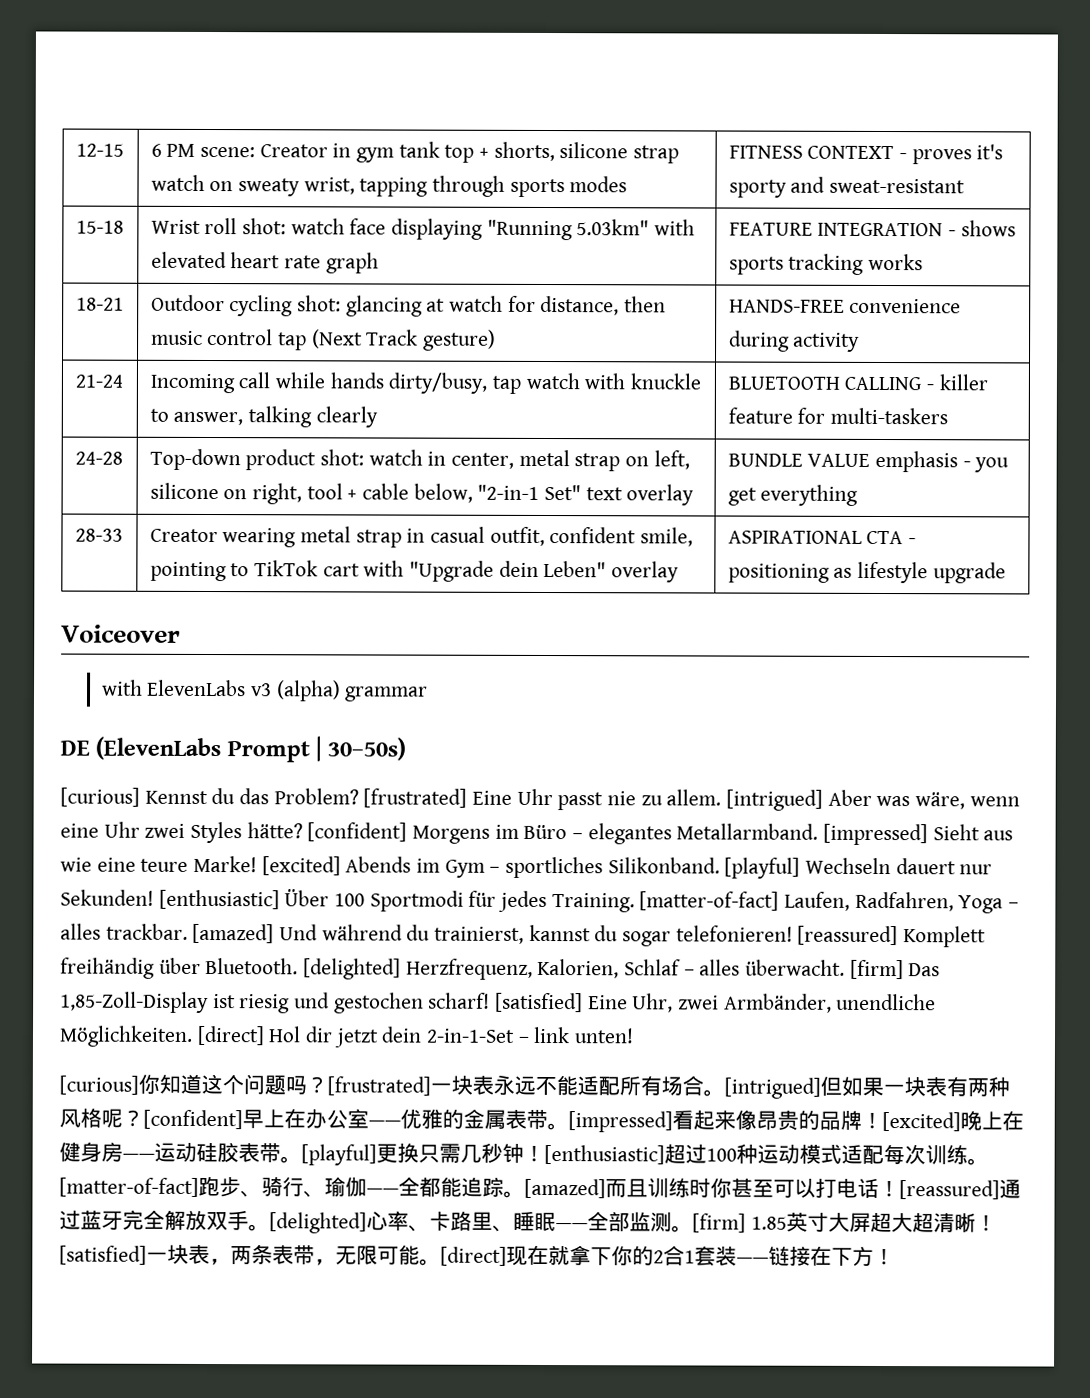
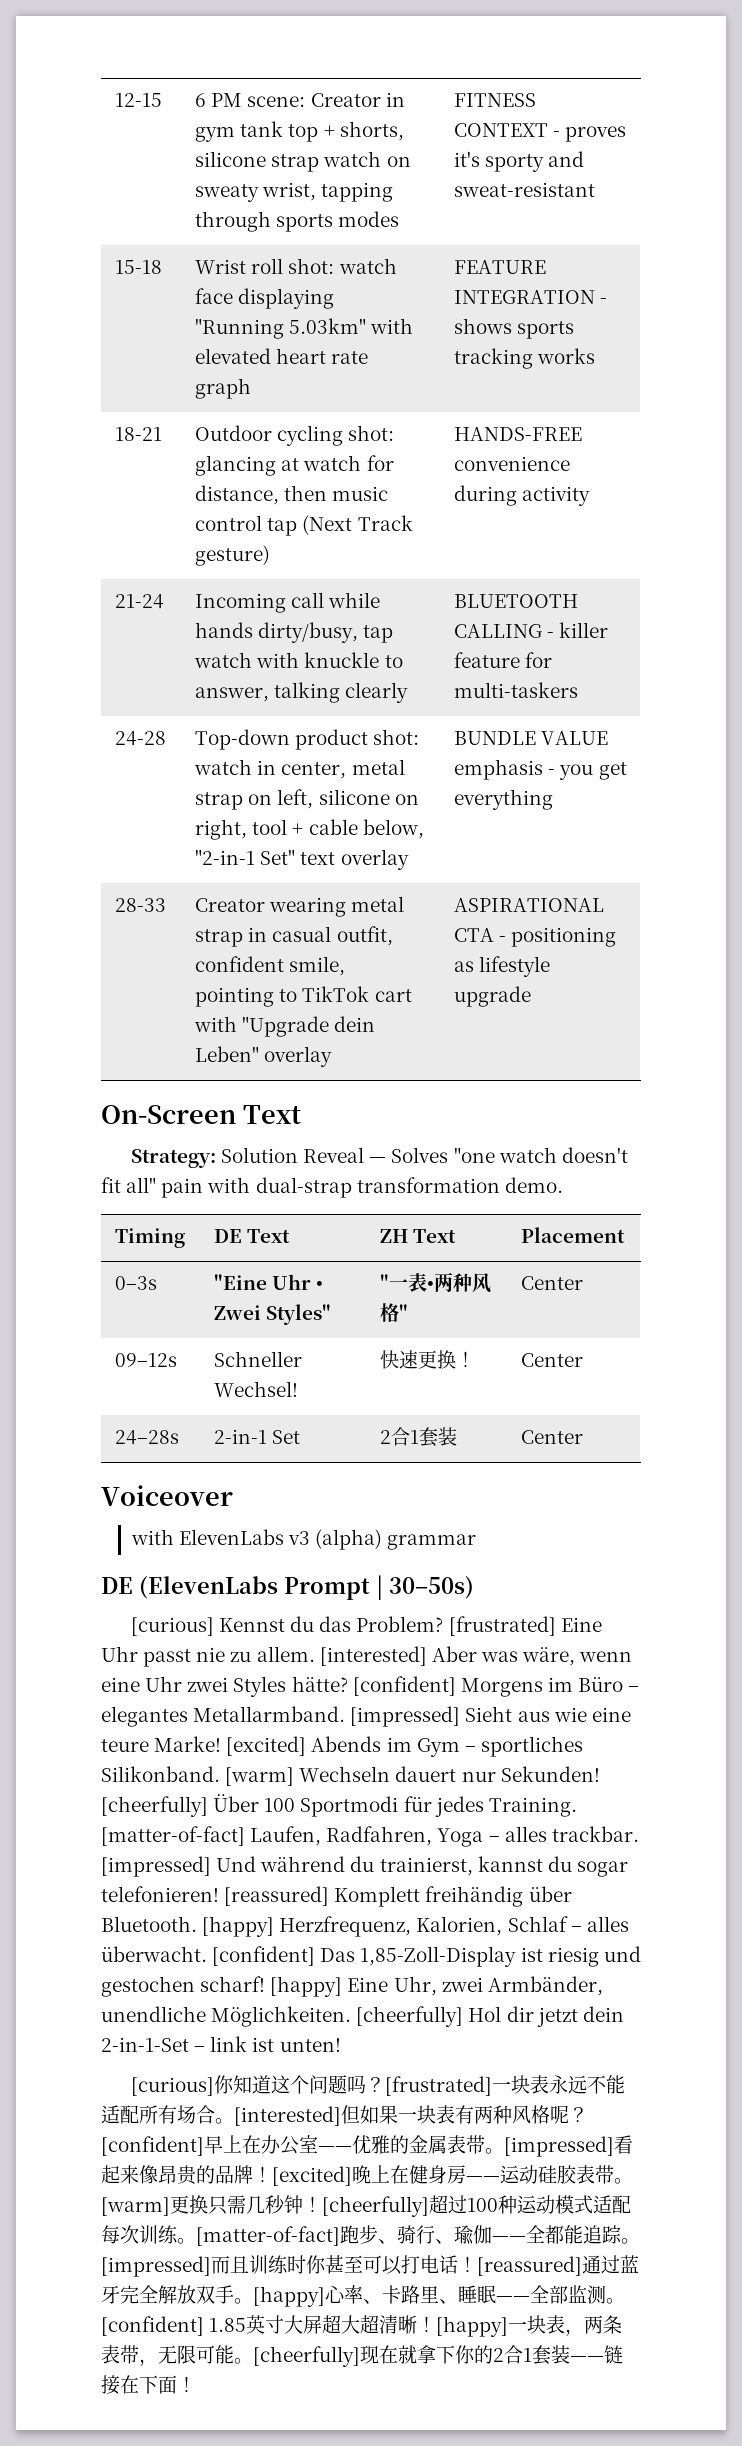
+ On-Screen Text
+ Strategy: Solution Reveal — Solves "one watch doesn't fit all" pain with dual-strap transformation demo.
+ Timing | DE Text | ZH Text | Placement
+ 0–3s | "Eine Uhr • Zwei Styles" | "一表•两种风格" | Center
+ 09–12s | Schneller Wechsel! | 快速更换！ | Center
+ 24–28s | 2-in-1 Set | 2合1套装 | Center
- [intrigued] Aber was wäre, wenn eine Uhr zwei Styles hätte?
+ [interested] Aber was wäre, wenn eine Uhr zwei Styles hätte?
- [playful] Wechseln dauert nur Sekunden!
+ [warm] Wechseln dauert nur Sekunden!
- [enthusiastic] Über 100 Sportmodi für jedes Training.
+ [cheerfully] Über 100 Sportmodi für jedes Training.
- [amazed] Und während du trainierst, kannst du sogar telefonieren!
+ [impressed] Und während du trainierst, kannst du sogar telefonieren!
- [delighted] Herzfrequenz, Kalorien, Schlaf – alles überwacht.
+ [happy] Herzfrequenz, Kalorien, Schlaf – alles überwacht.
- [firm] Das 1,85-Zoll-Display ist riesig und gestochen scharf!
+ [confident] Das 1,85-Zoll-Display ist riesig und gestochen scharf!
- [satisfied] Eine Uhr, zwei Armbänder, unendliche Möglichkeiten.
+ [happy] Eine Uhr, zwei Armbänder, unendliche Möglichkeiten.
- [direct] Hol dir jetzt dein 2-in-1-Set – link unten!
+ [cheerfully] Hol dir jetzt dein 2-in-1-Set – link ist unten!
- [intrigued]但如果一块表有两种风格呢？
+ [interested]但如果一块表有两种风格呢？
- [playful]更换只需几秒钟！
+ [warm]更换只需几秒钟！
- [enthusiastic]超过100种运动模式适配每次训练。
+ [cheerfully]超过100种运动模式适配每次训练。
- [amazed]而且训练时你甚至可以打电话！
+ [impressed]而且训练时你甚至可以打电话！
- [delighted]心率、卡路里、睡眠——全部监测。
+ [happy]心率、卡路里、睡眠——全部监测。
- [firm] 1.85英寸大屏超大超清晰！
+ [confident] 1.85英寸大屏超大超清晰！
- [satisfied]一块表，两条表带，无限可能。
+ [happy]一块表，两条表带，无限可能。
- [direct]现在就拿下你的2合1套装——链接在下方！
+ [cheerfully]现在就拿下你的2合1套装——链接在下面！

